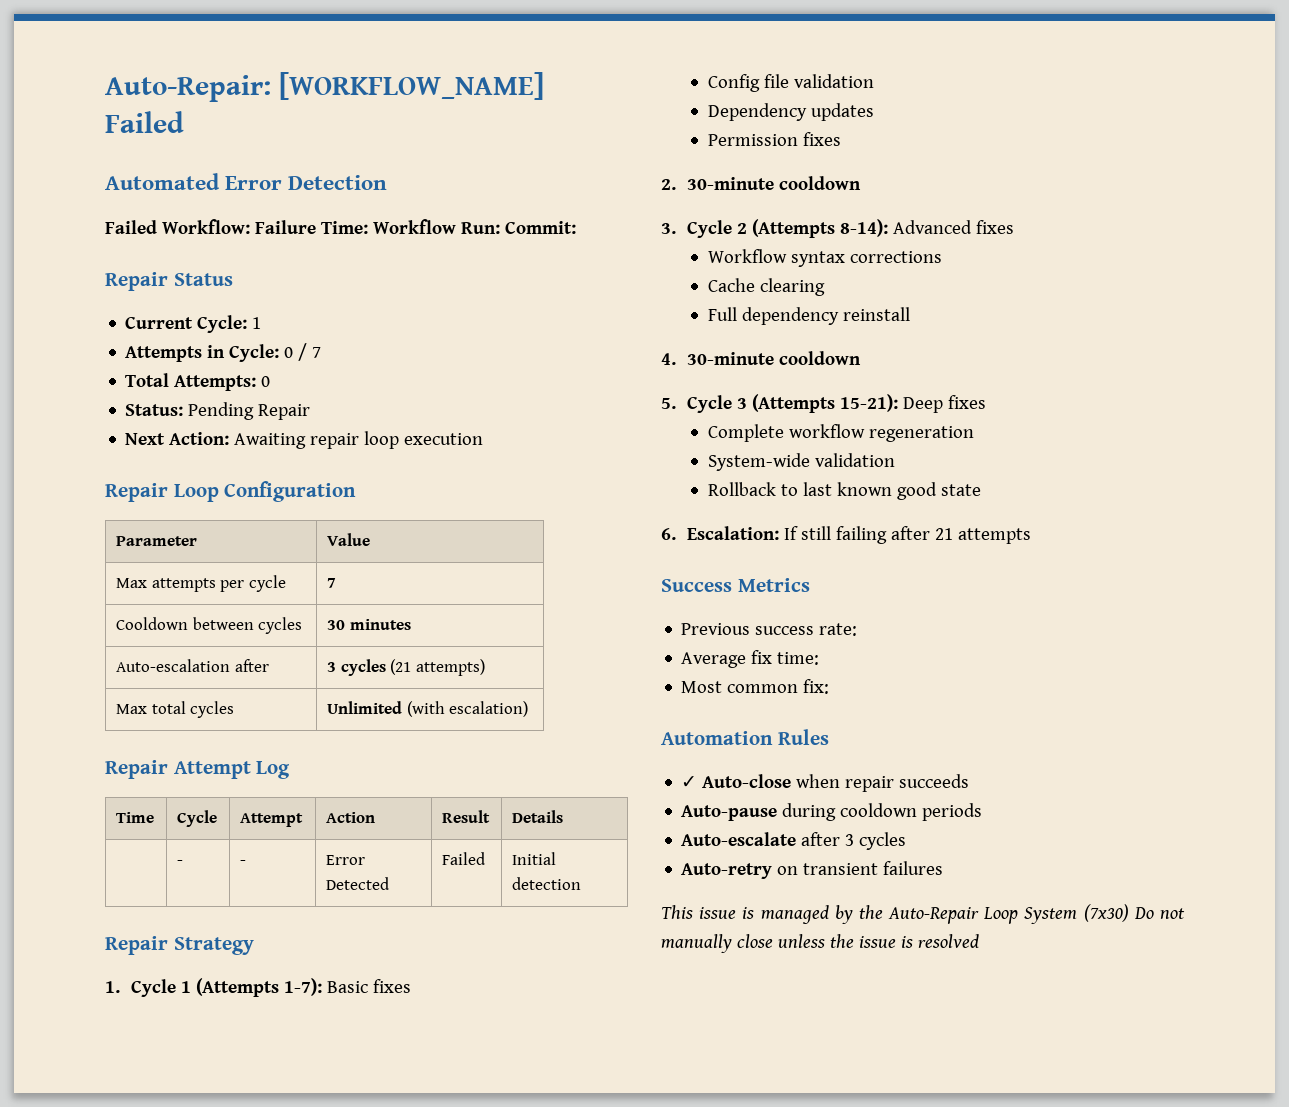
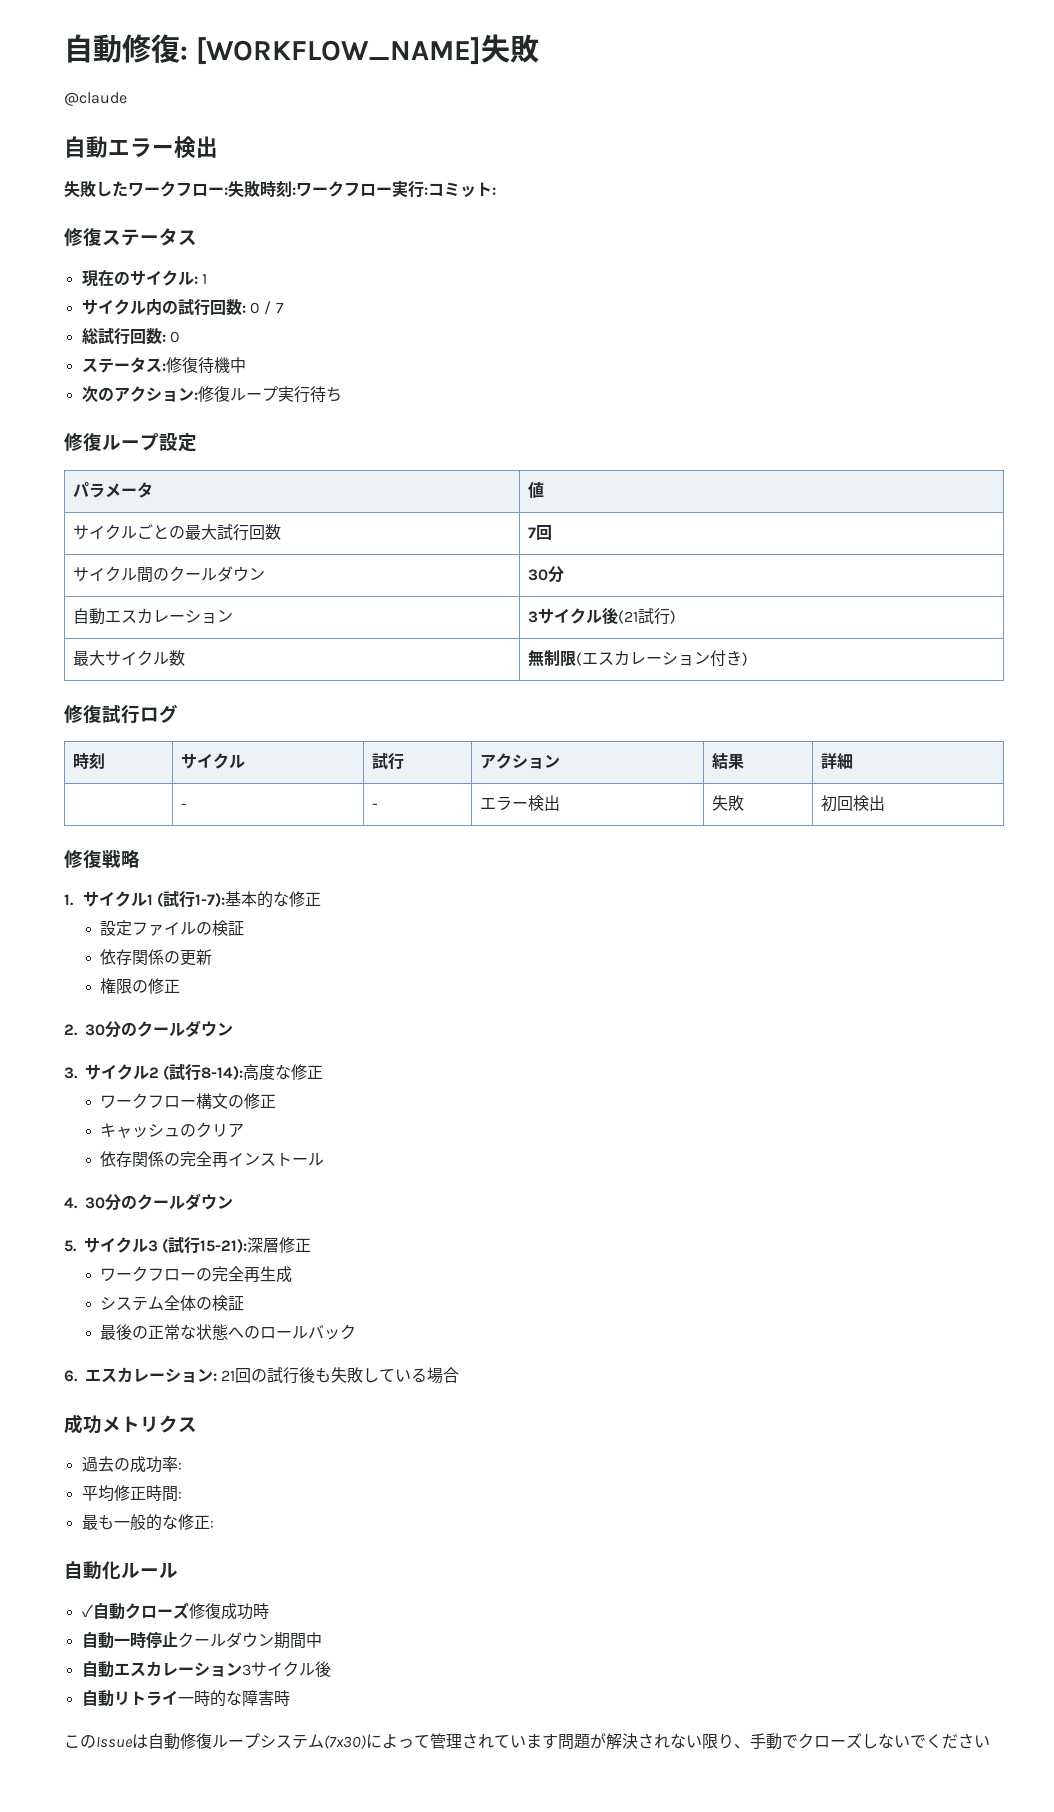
- Auto-Repair: [WORKFLOW_NAME] Failed
- Automated Error Detection
- Failed Workflow: Failure Time: Workflow Run: Commit:
- Repair Status
- Current Cycle: 1
- Attempts in Cycle: 0 / 7
- Total Attempts: 0
- Status: Pending Repair
- Next Action: Awaiting repair loop execution
- Repair Loop Configuration
- Parameter | Value
- Max attempts per cycle | 7
- Cooldown between cycles | 30 minutes
- Auto-escalation after | 3 cycles (21 attempts)
- Max total cycles | Unlimited (with escalation)
- Repair Attempt Log
- Time | Cycle | Attempt | Action | Result | Details
- | - | - | Error Detected | Failed | Initial detection
- Repair Strategy
- 1. Cycle 1 (Attempts 1-7): Basic fixes
- Config file validation
- Dependency updates
- Permission fixes
- 2. 30-minute cooldown
- 3. Cycle 2 (Attempts 8-14): Advanced fixes
- Workflow syntax corrections
- Cache clearing
- Full dependency reinstall
- 4. 30-minute cooldown
- 5. Cycle 3 (Attempts 15-21): Deep fixes
- Complete workflow regeneration
- System-wide validation
- Rollback to last known good state
- 6. Escalation: If still failing after 21 attempts
- Success Metrics
- Previous success rate:
- Average fix time:
- Most common fix:
- Automation Rules
- ✓ Auto-close when repair succeeds
- Auto-pause during cooldown periods
- Auto-escalate after 3 cycles
- Auto-retry on transient failures
- This issue is managed by the Auto-Repair Loop System (7x30) Do not manually close unless the issue is resolved
+ 自動修復: [WORKFLOW_NAME]失敗
+ @claude
+ 自動エラー検出
+ 失敗したワークフロー:失敗時刻:ワークフロー実行:コミット:
+ 修復ステータス
+ 現在のサイクル: 1
+ サイクル内の試行回数: 0 / 7
+ 総試行回数: 0
+ ステータス:修復待機中
+ 次のアクション:修復ループ実行待ち
+ 修復ループ設定
+ パラメータ | 値
+ サイクルごとの最大試行回数 | 7回
+ サイクル間のクールダウン | 30分
+ 自動エスカレーション | 3サイクル後(21試行)
+ 最大サイクル数 | 無制限(エスカレーション付き)
+ 修復試行ログ
+ 時刻 | サイクル | 試行 | アクション | 結果 | 詳細
+ | - | - | エラー検出 | 失敗 | 初回検出
+ 修復戦略
+ 1.サイクル1 (試行1-7):基本的な修正
+ 設定ファイルの検証
+ 依存関係の更新
+ 権限の修正
+ 2. 30分のクールダウン
+ 3.サイクル2 (試行8-14):高度な修正
+ ワークフロー構文の修正
+ キャッシュのクリア
+ 依存関係の完全再インストール
+ 4. 30分のクールダウン
+ 5.サイクル3 (試行15-21):深層修正
+ ワークフローの完全再生成
+ システム全体の検証
+ 最後の正常な状態へのロールバック
+ 6.エスカレーション: 21回の試行後も失敗している場合
+ 成功メトリクス
+ 過去の成功率:
+ 平均修正時間:
+ 最も一般的な修正:
+ 自動化ルール
+ ✓自動クローズ修復成功時
+ 自動一時停止クールダウン期間中
+ 自動エスカレーション3サイクル後
+ 自動リトライ一時的な障害時
+ このIssueは自動修復ループシステム(7x30)によって管理されています問題が解決されない限り、手動でクローズしないでください

